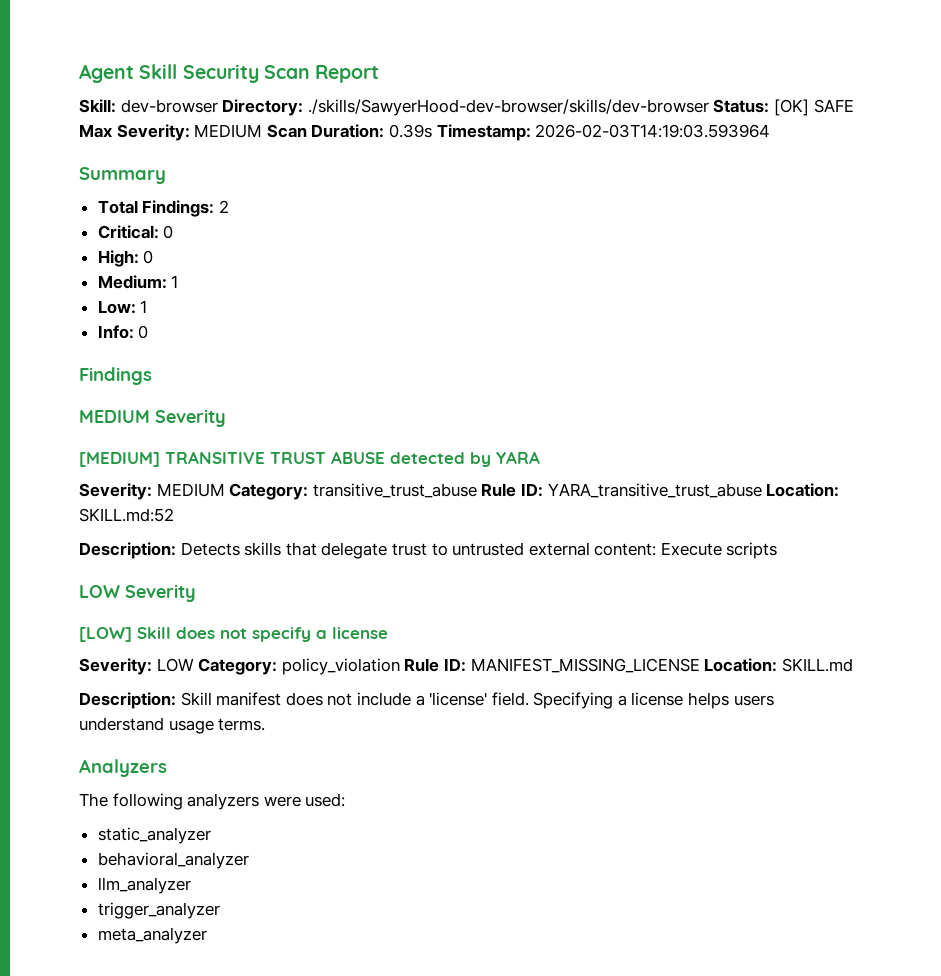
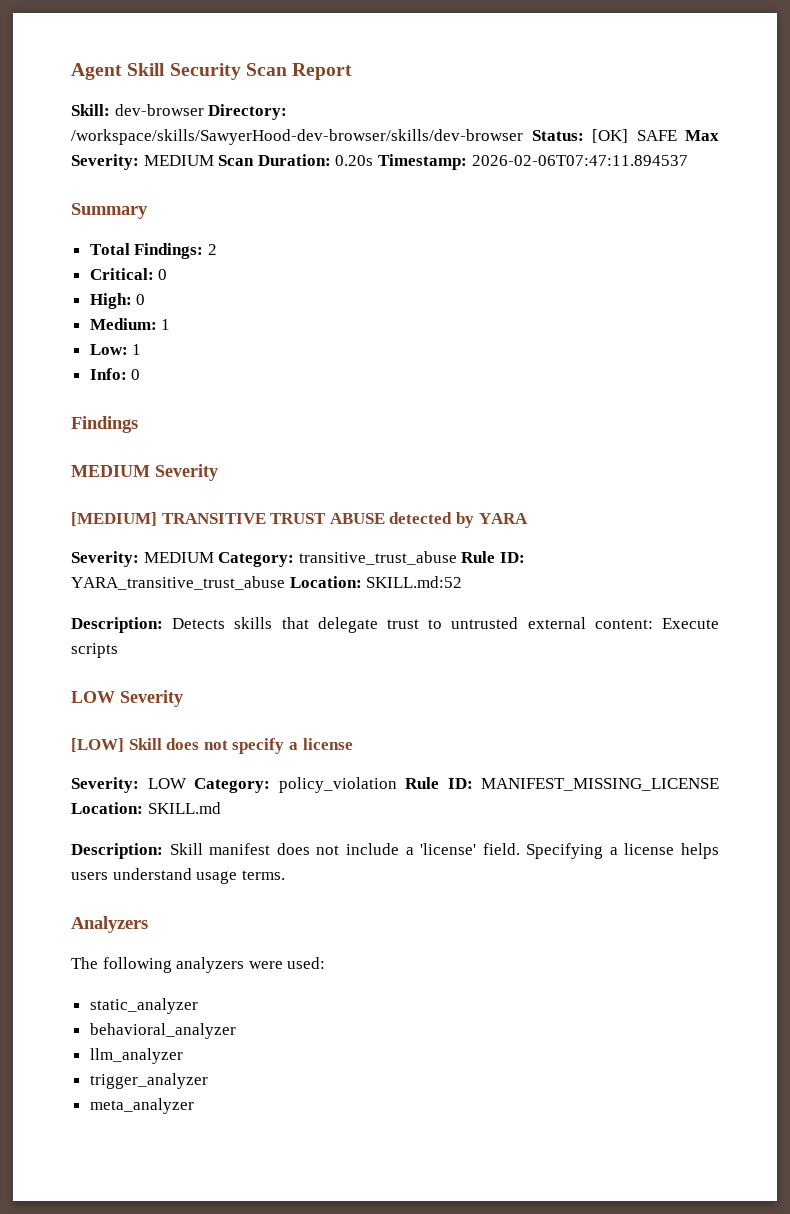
- Skill: dev-browser Directory: ./skills/SawyerHood-dev-browser/skills/dev-browser Status: [OK] SAFE Max Severity: MEDIUM Scan Duration: 0.39s Timestamp: 2026-02-03T14:19:03.593964
+ Skill: dev-browser Directory: /workspace/skills/SawyerHood-dev-browser/skills/dev-browser Status: [OK] SAFE Max Severity: MEDIUM Scan Duration: 0.20s Timestamp: 2026-02-06T07:47:11.894537

